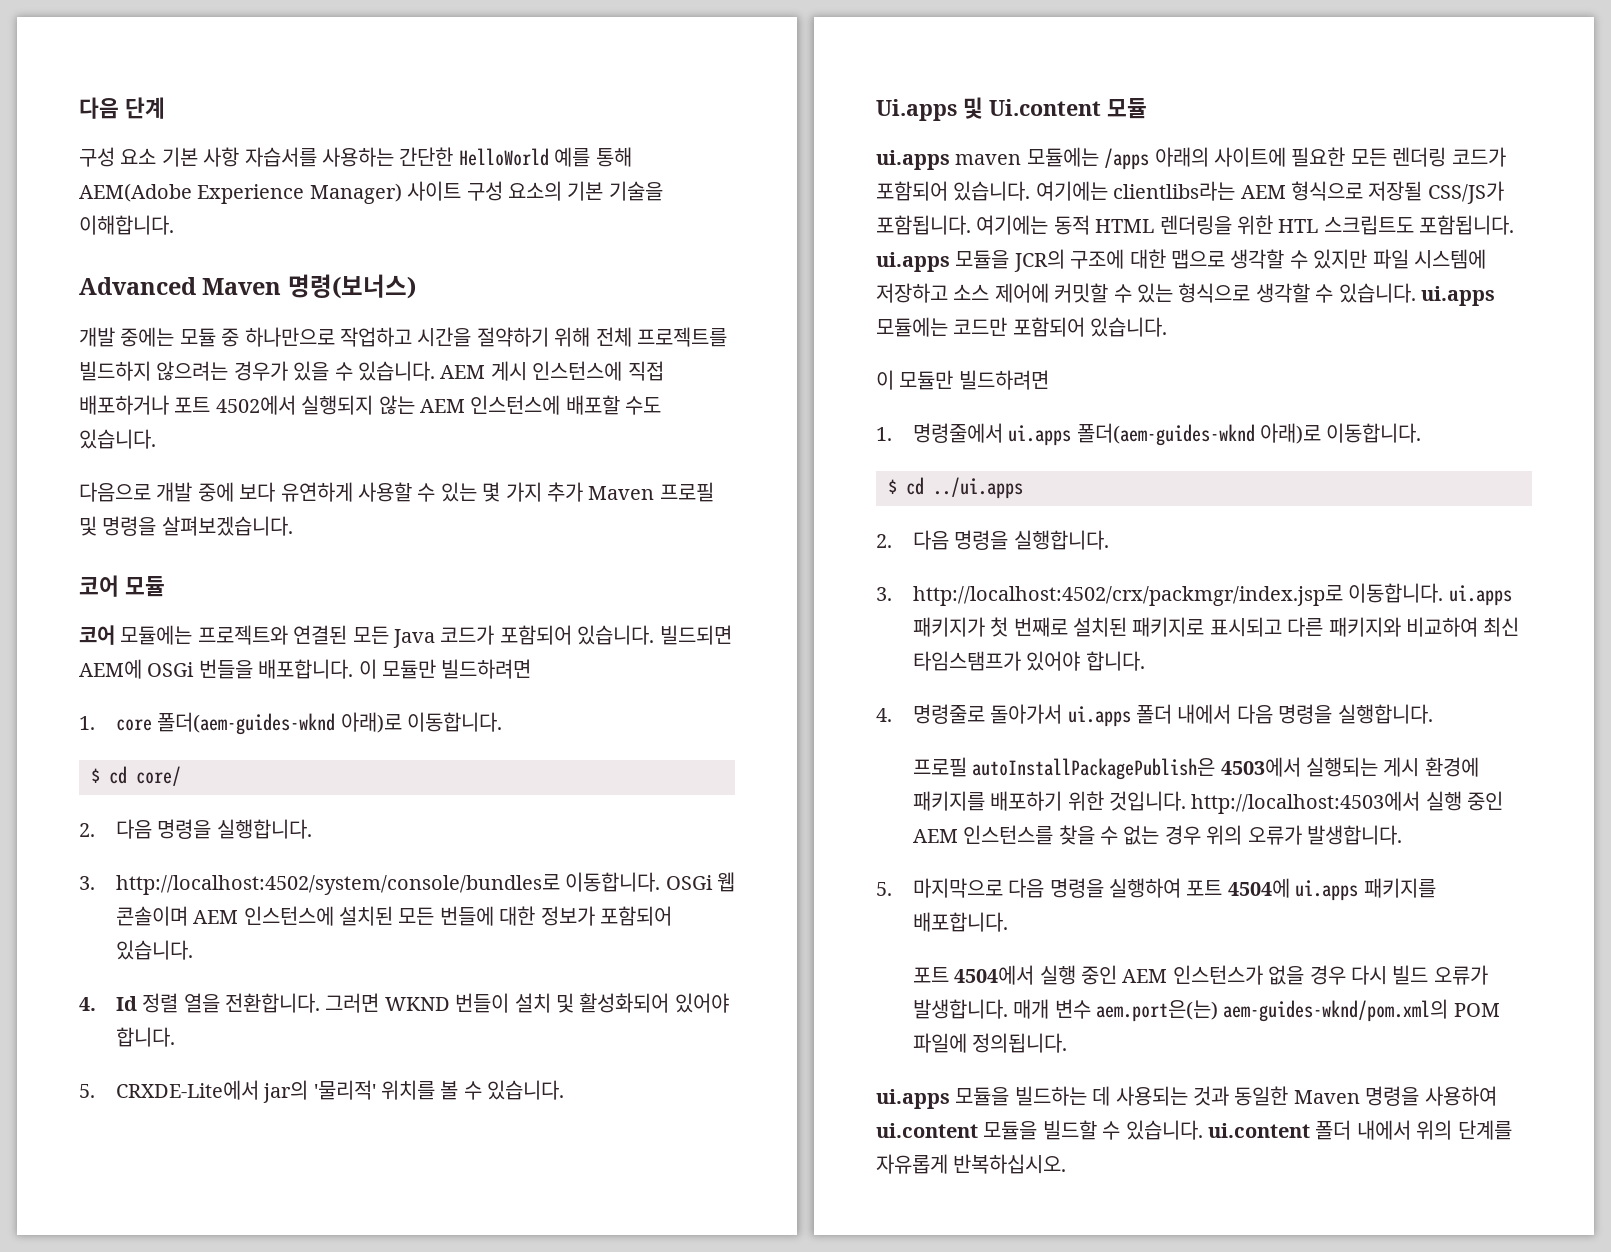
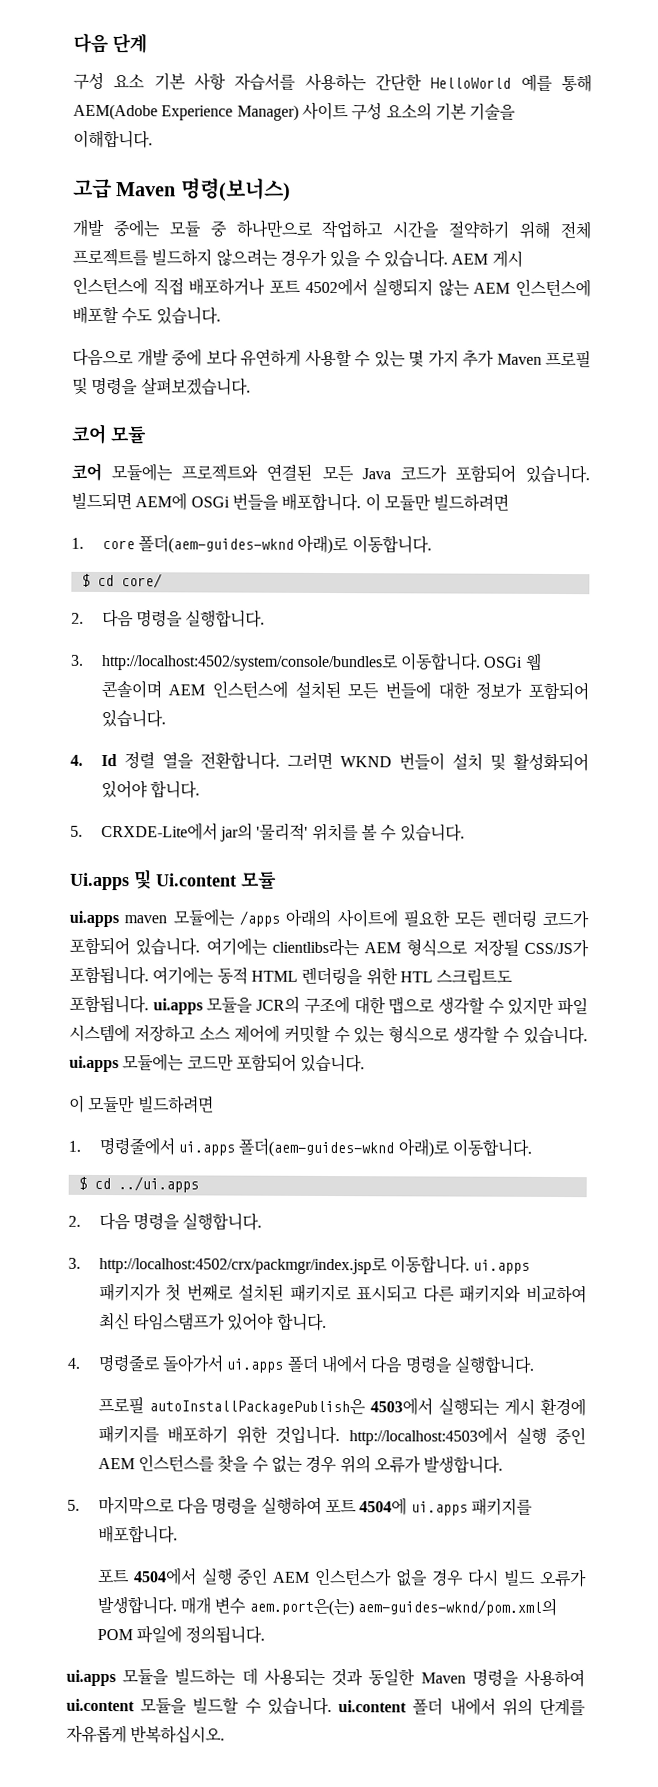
- Advanced Maven 명령(보너스)
+ 고급 Maven 명령(보너스)

